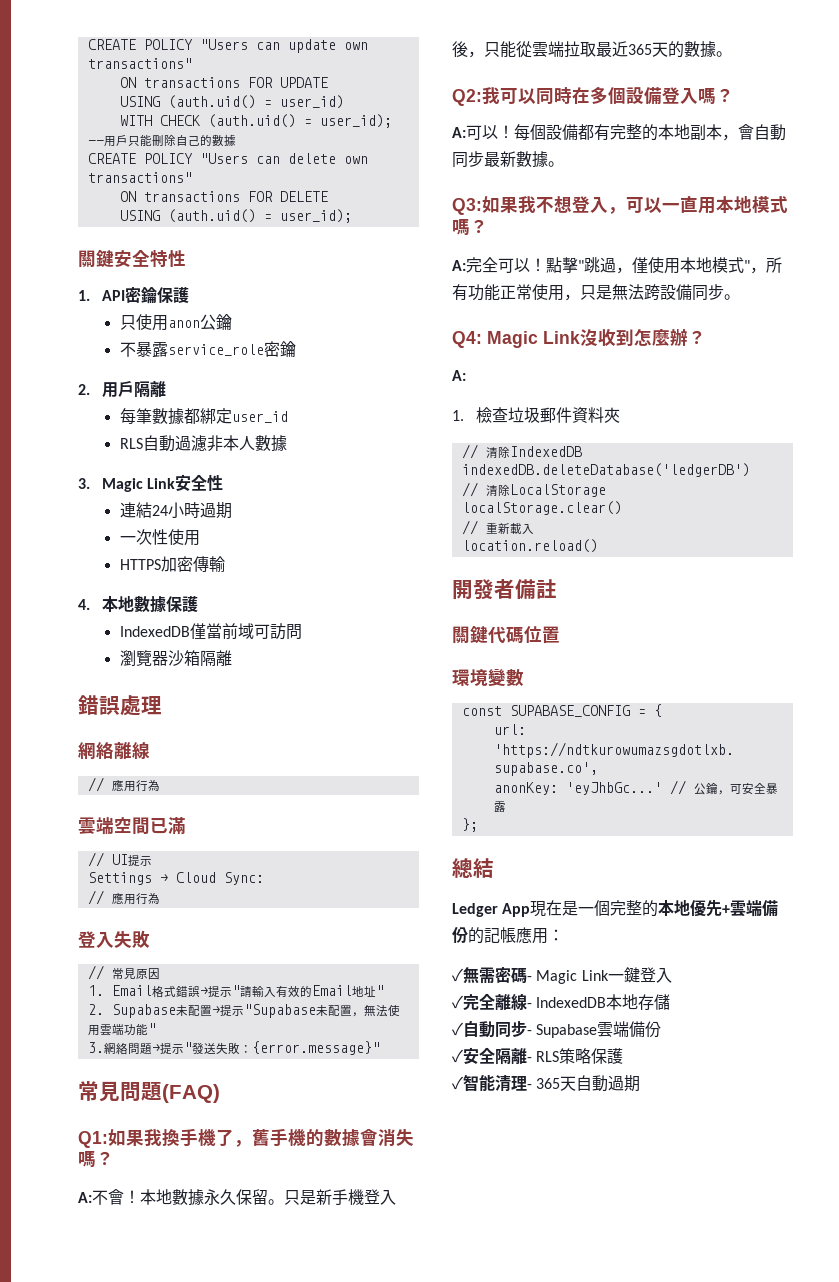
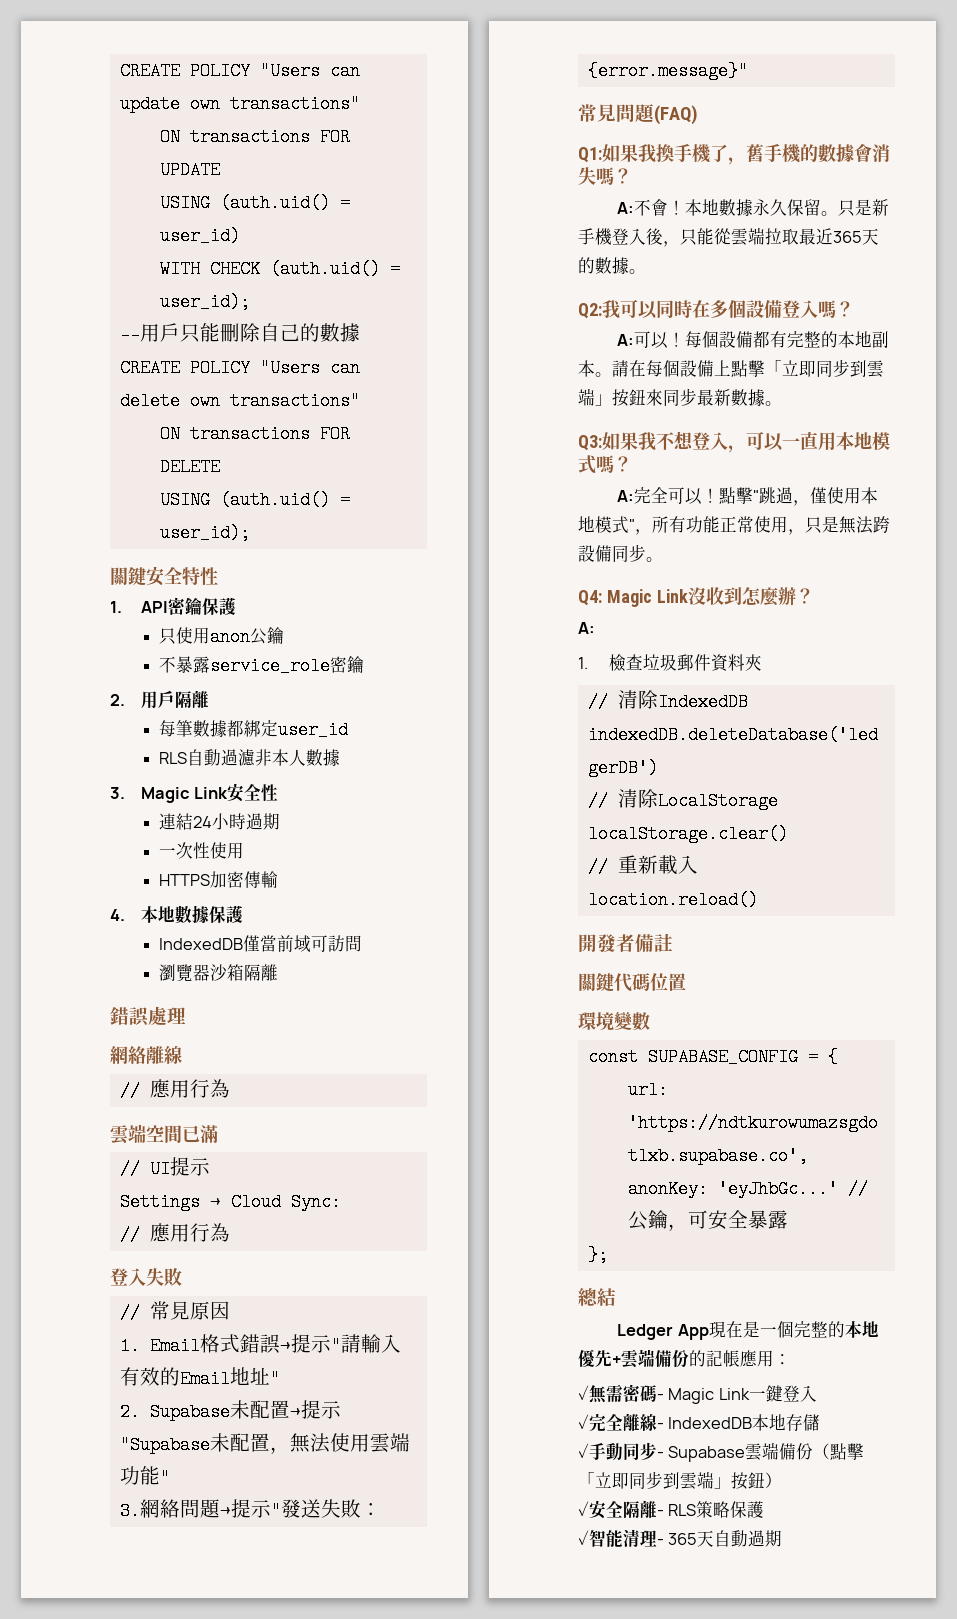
- 每個設備都有完整的本地副本，會自動同步最新數據。
+ 每個設備都有完整的本地副本。請在每個設備上點擊「立即同步到雲端」按鈕來同步最新數據。
- ✓自動同步- Supabase雲端備份
+ ✓手動同步- Supabase雲端備份（點擊「立即同步到雲端」按鈕）

